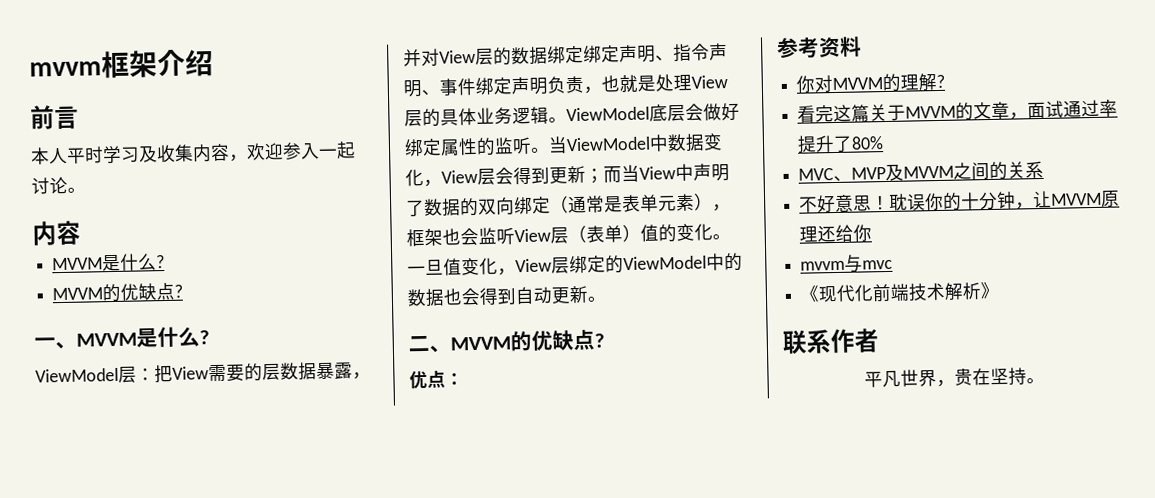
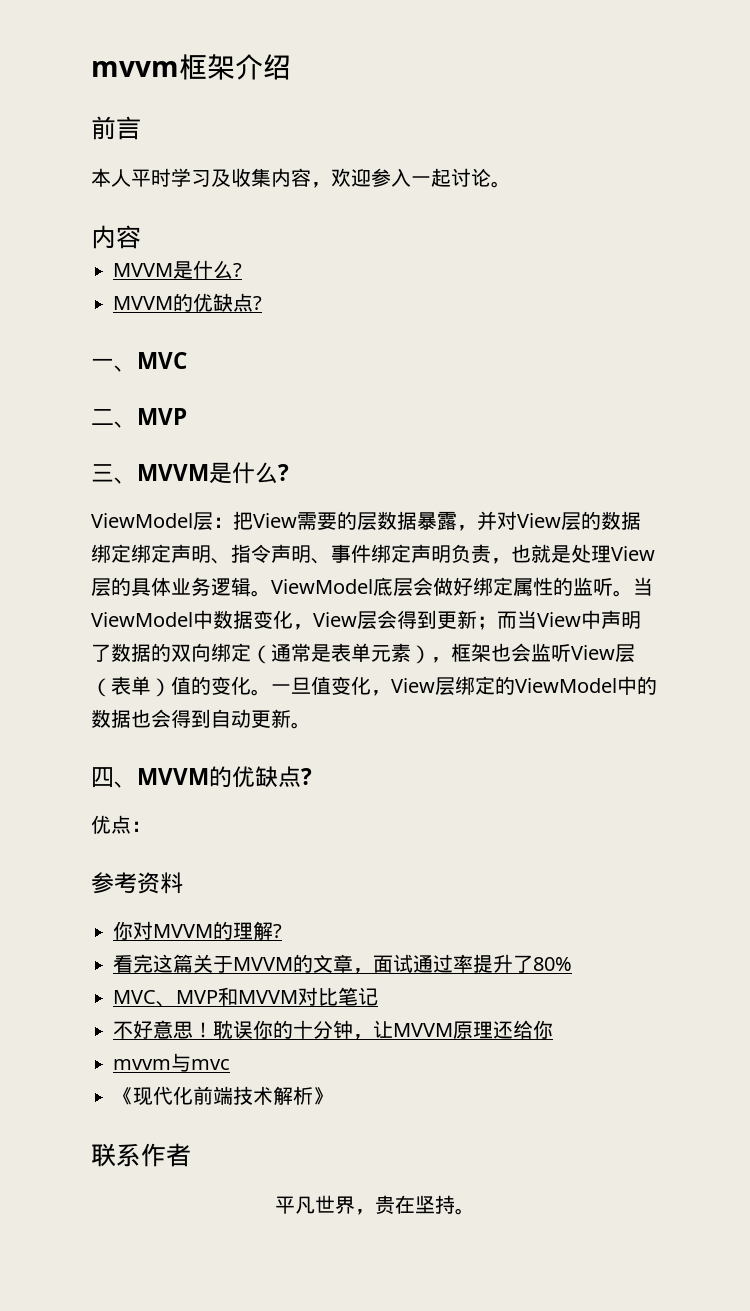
- 一、MVVM是什么?
+ 一、MVC
+ 二、MVP
+ 三、MVVM是什么?
- 二、MVVM的优缺点?
+ 四、MVVM的优缺点?
- MVC、MVP及MVVM之间的关系
+ MVC、MVP和MVVM对比笔记

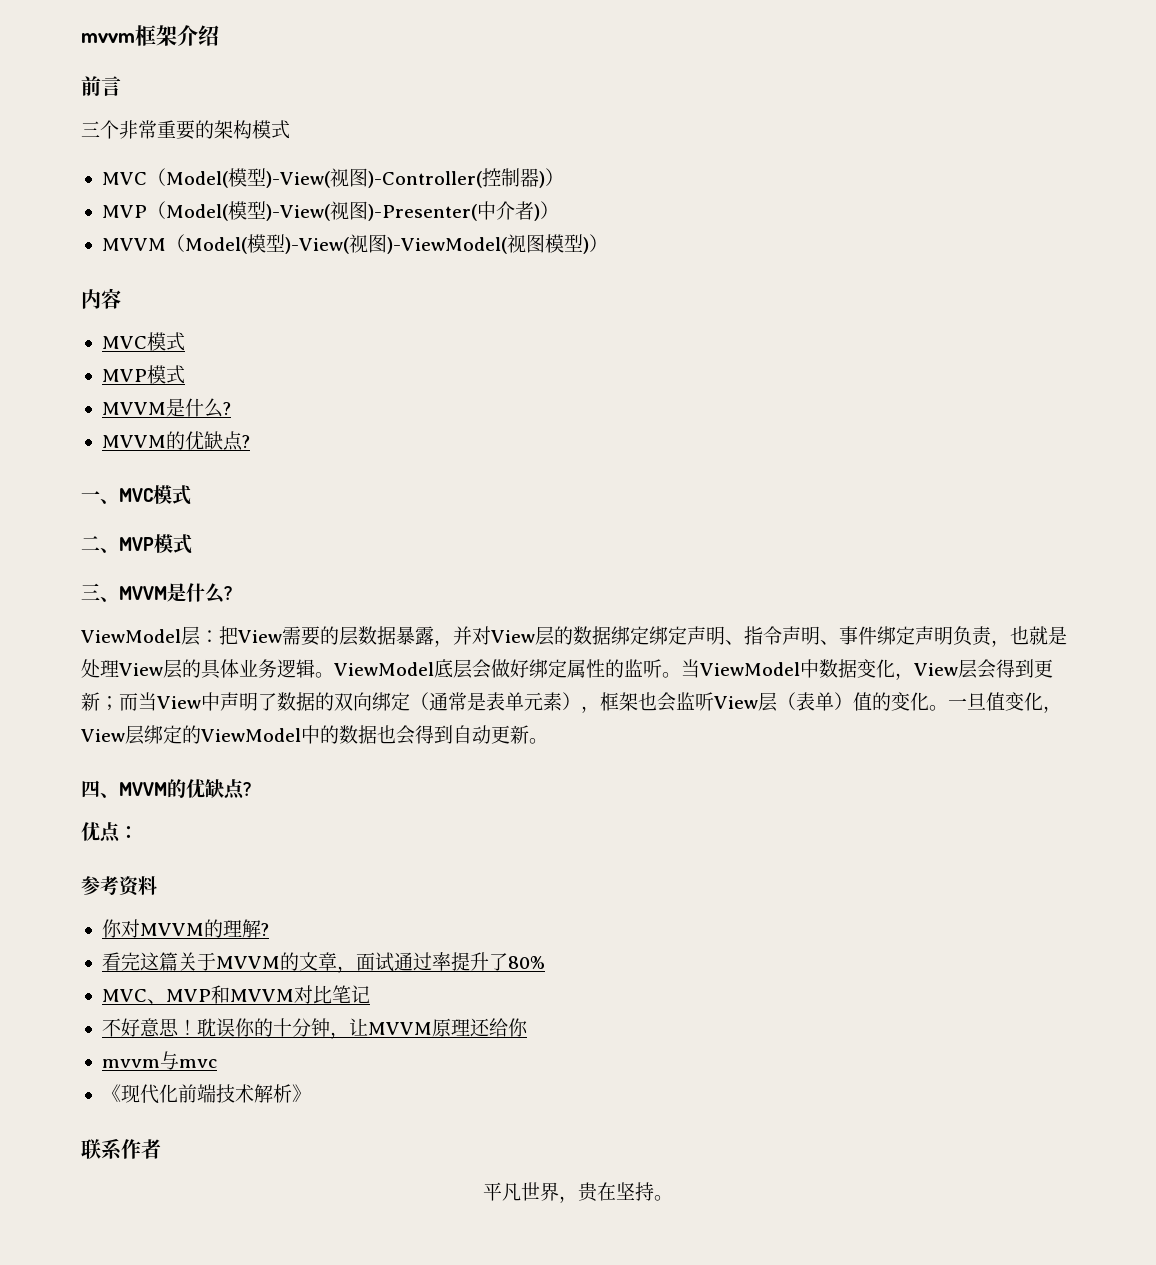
- 本人平时学习及收集内容，欢迎参入一起讨论。
+ 三个非常重要的架构模式
+ MVC（Model(模型)-View(视图)-Controller(控制器)）
+ MVP（Model(模型)-View(视图)-Presenter(中介者)）
+ MVVM（Model(模型)-View(视图)-ViewModel(视图模型)）
  内容
+ MVC模式
+ MVP模式
- 一、MVC
+ 一、MVC模式
- 二、MVP
+ 二、MVP模式

